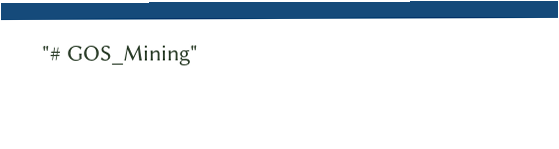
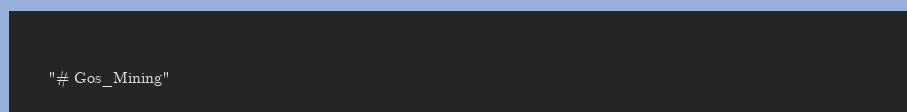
- "# GOS_Mining"
+ "# Gos_Mining"

